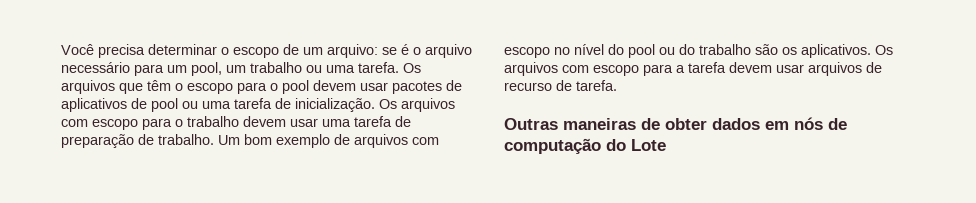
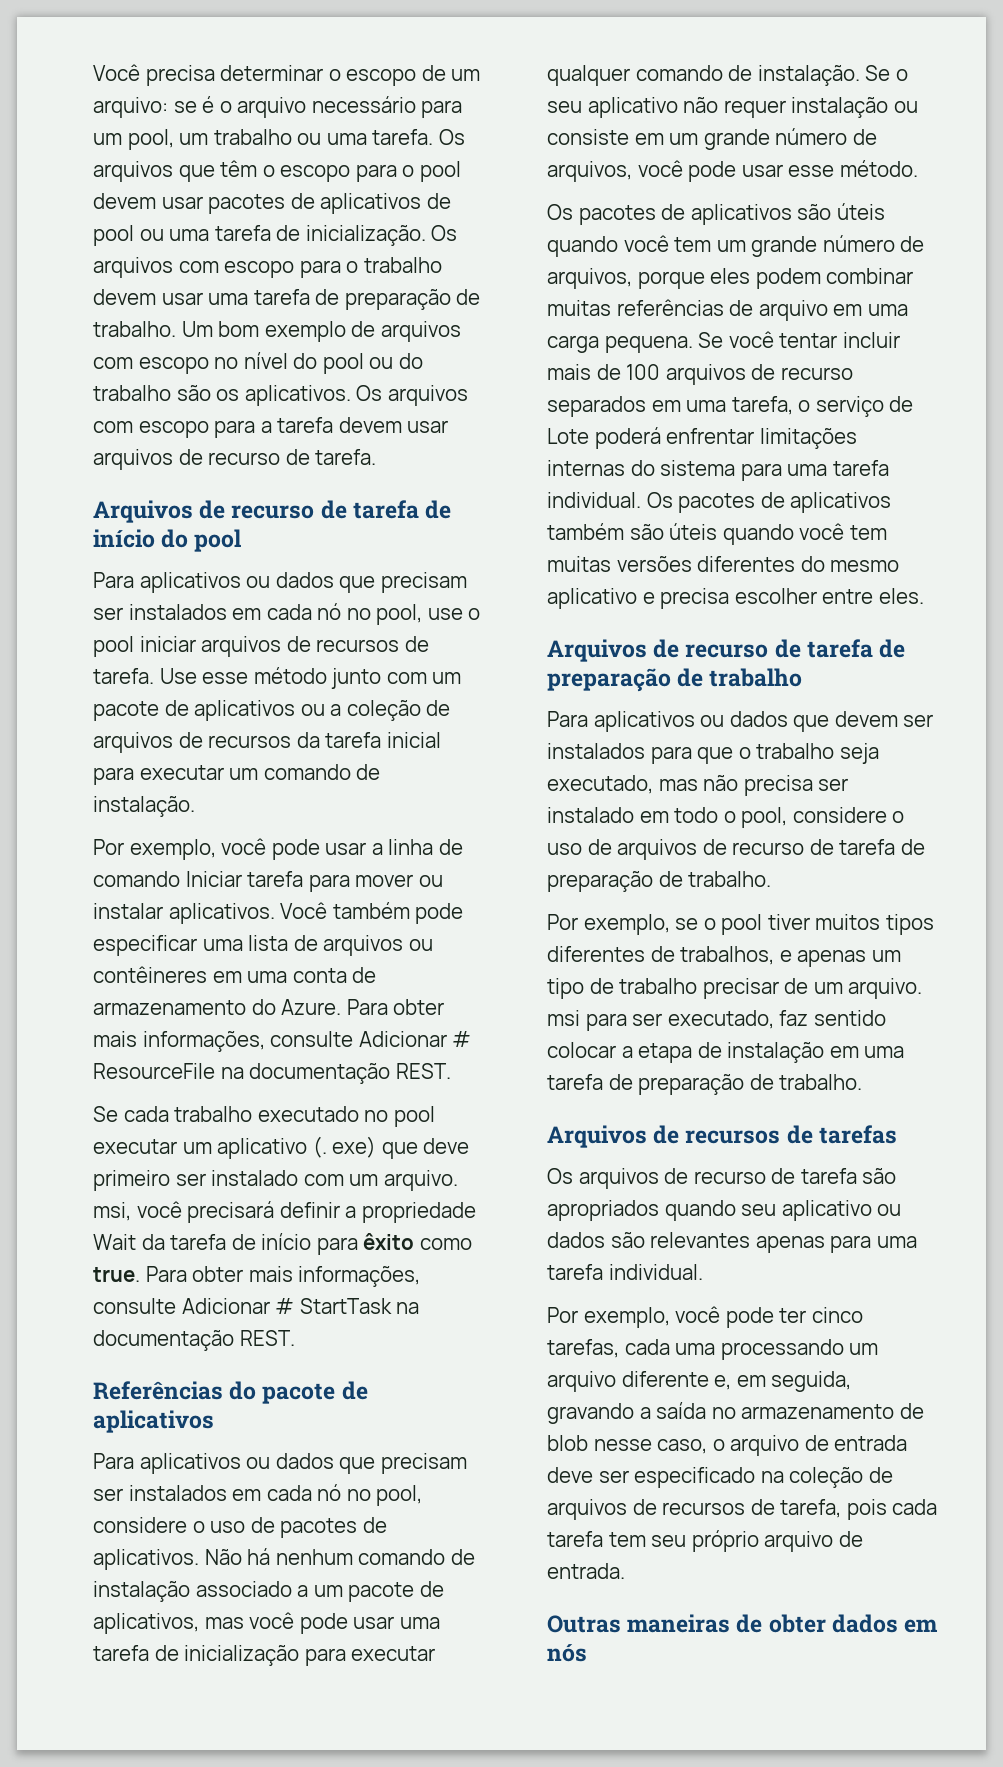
+ Arquivos de recurso de tarefa de início do pool
+ Para aplicativos ou dados que precisam ser instalados em cada nó no pool, use o pool iniciar arquivos de recursos de tarefa. Use esse método junto com um pacote de aplicativos ou a coleção de arquivos de recursos da tarefa inicial para executar um comando de instalação.
+ Por exemplo, você pode usar a linha de comando Iniciar tarefa para mover ou instalar aplicativos. Você também pode especificar uma lista de arquivos ou contêineres em uma conta de armazenamento do Azure. Para obter mais informações, consulte Adicionar # ResourceFile na documentação REST.
+ Se cada trabalho executado no pool executar um aplicativo (. exe) que deve primeiro ser instalado com um arquivo. msi, você precisará definir a propriedade Wait da tarefa de início para êxito como true. Para obter mais informações, consulte Adicionar # StartTask na documentação REST.
+ Referências do pacote de aplicativos
+ Para aplicativos ou dados que precisam ser instalados em cada nó no pool, considere o uso de pacotes de aplicativos. Não há nenhum comando de instalação associado a um pacote de aplicativos, mas você pode usar uma tarefa de inicialização para executar qualquer comando de instalação. Se o seu aplicativo não requer instalação ou consiste em um grande número de arquivos, você pode usar esse método.
+ Os pacotes de aplicativos são úteis quando você tem um grande número de arquivos, porque eles podem combinar muitas referências de arquivo em uma carga pequena. Se você tentar incluir mais de 100 arquivos de recurso separados em uma tarefa, o serviço de Lote poderá enfrentar limitações internas do sistema para uma tarefa individual. Os pacotes de aplicativos também são úteis quando você tem muitas versões diferentes do mesmo aplicativo e precisa escolher entre eles.
+ Arquivos de recurso de tarefa de preparação de trabalho
+ Para aplicativos ou dados que devem ser instalados para que o trabalho seja executado, mas não precisa ser instalado em todo o pool, considere o uso de arquivos de recurso de tarefa de preparação de trabalho.
+ Por exemplo, se o pool tiver muitos tipos diferentes de trabalhos, e apenas um tipo de trabalho precisar de um arquivo. msi para ser executado, faz sentido colocar a etapa de instalação em uma tarefa de preparação de trabalho.
+ Arquivos de recursos de tarefas
+ Os arquivos de recurso de tarefa são apropriados quando seu aplicativo ou dados são relevantes apenas para uma tarefa individual.
+ Por exemplo, você pode ter cinco tarefas, cada uma processando um arquivo diferente e, em seguida, gravando a saída no armazenamento de blob nesse caso, o arquivo de entrada deve ser especificado na coleção de arquivos de recursos de tarefa, pois cada tarefa tem seu próprio arquivo de entrada.
- Outras maneiras de obter dados em nós de computação do Lote
+ Outras maneiras de obter dados em nós

